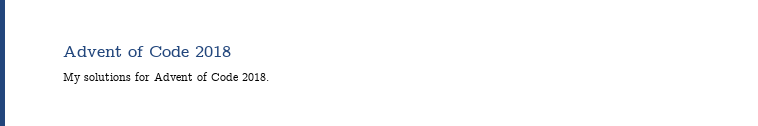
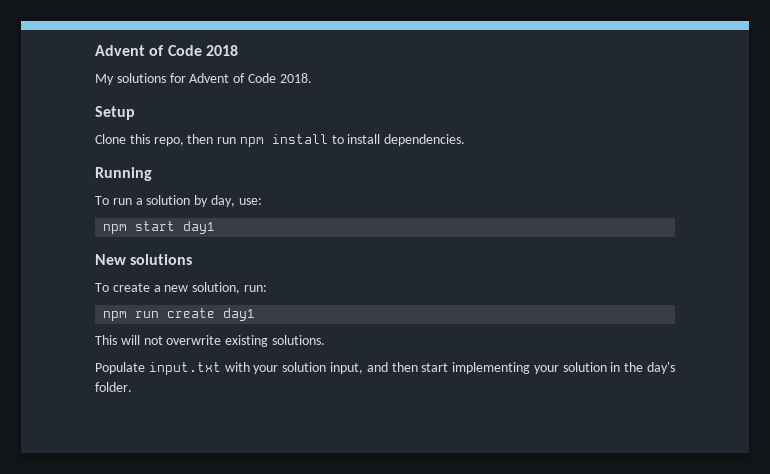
+ Setup
+ Clone this repo, then run npm install to install dependencies.
+ Running
+ To run a solution by day, use:
+ npm start day1
+ New solutions
+ To create a new solution, run:
+ npm run create day1
+ This will not overwrite existing solutions.
+ Populate input.txt with your solution input, and then start implementing your solution in the day's folder.

